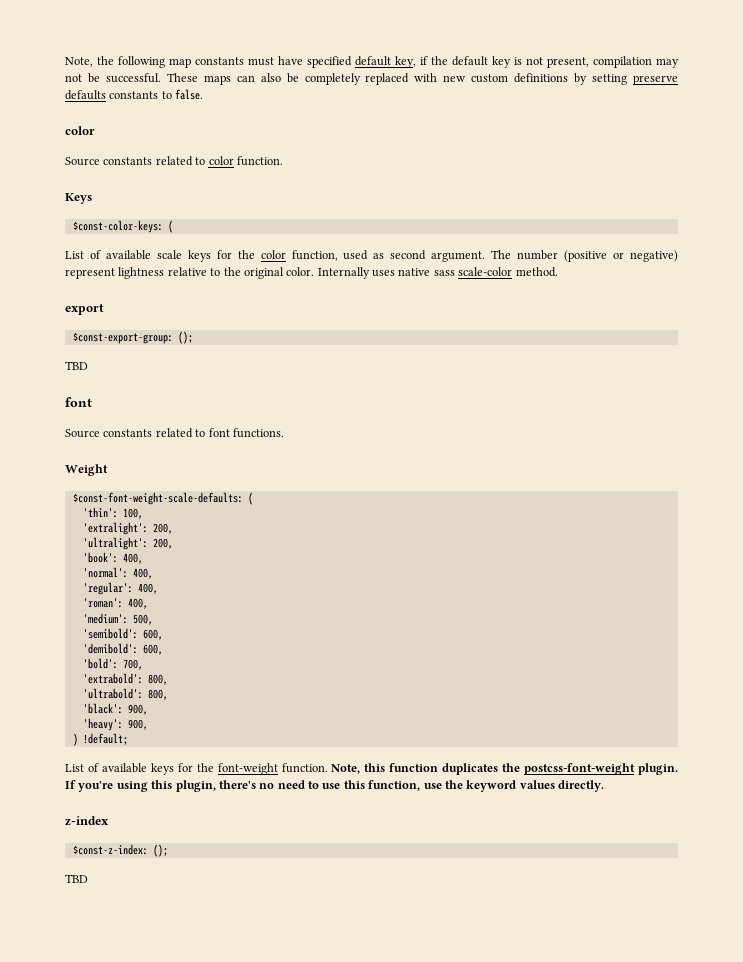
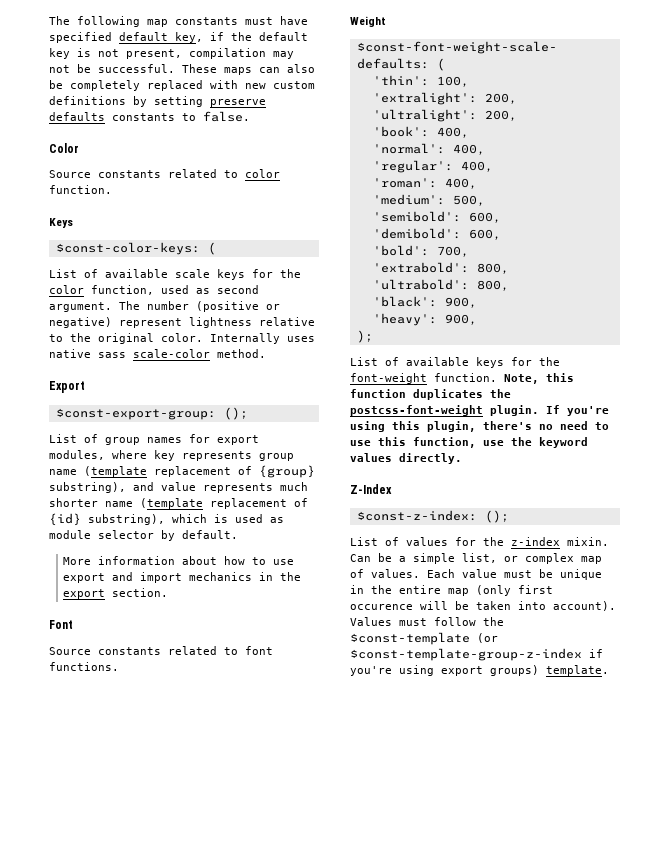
- Note, the following map constants must have specified default key, if the default key is not present, compilation may not be successful.
+ The following map constants must have specified default key, if the default key is not present, compilation may not be successful.
  These maps can also be completely replaced with new custom definitions by setting preserve defaults constants to false.
- color
+ Color
- export
+ Export
  $const-export-group: ();
- TBD
- font
+ List of group names for export modules, where key represents group name (template replacement of {group} substring), and value represents much shorter name (template replacement of {id} substring), which is used as module selector by default.
+ More information about how to use export and import mechanics in the export section.
+ Font
- ) !default;
+ );
- z-index
+ Z-Index
  $const-z-index: ();
- TBD
+ List of values for the z-index mixin. Can be a simple list, or complex map of values. Each value must be unique in the entire map (only first occurence will be taken into account). Values must follow the $const-template (or $const-template-group-z-index if you're using export groups) template.

